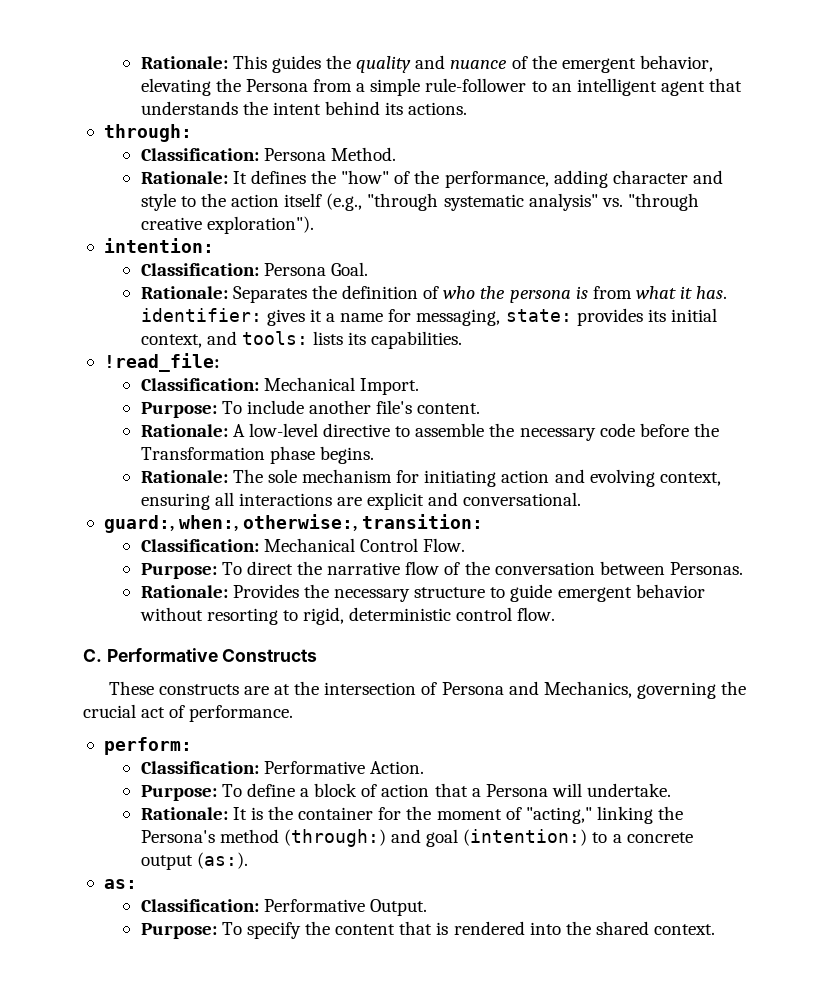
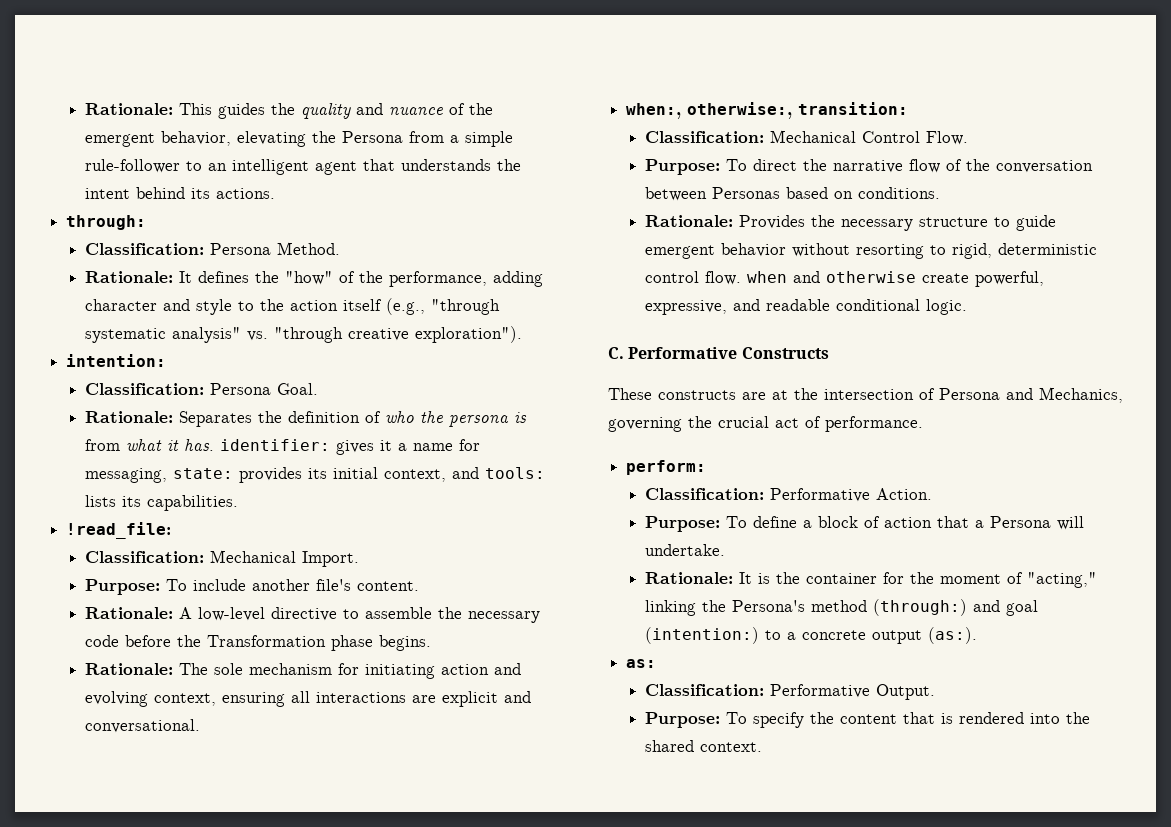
- guard:, when:, otherwise:, transition:
+ when:, otherwise:, transition:
- Purpose: To direct the narrative flow of the conversation between Personas.
+ Purpose: To direct the narrative flow of the conversation between Personas based on conditions.
- Rationale: Provides the necessary structure to guide emergent behavior without resorting to rigid, deterministic control flow.
+ Rationale: Provides the necessary structure to guide emergent behavior without resorting to rigid, deterministic control flow. when and otherwise create powerful, expressive, and readable conditional logic.

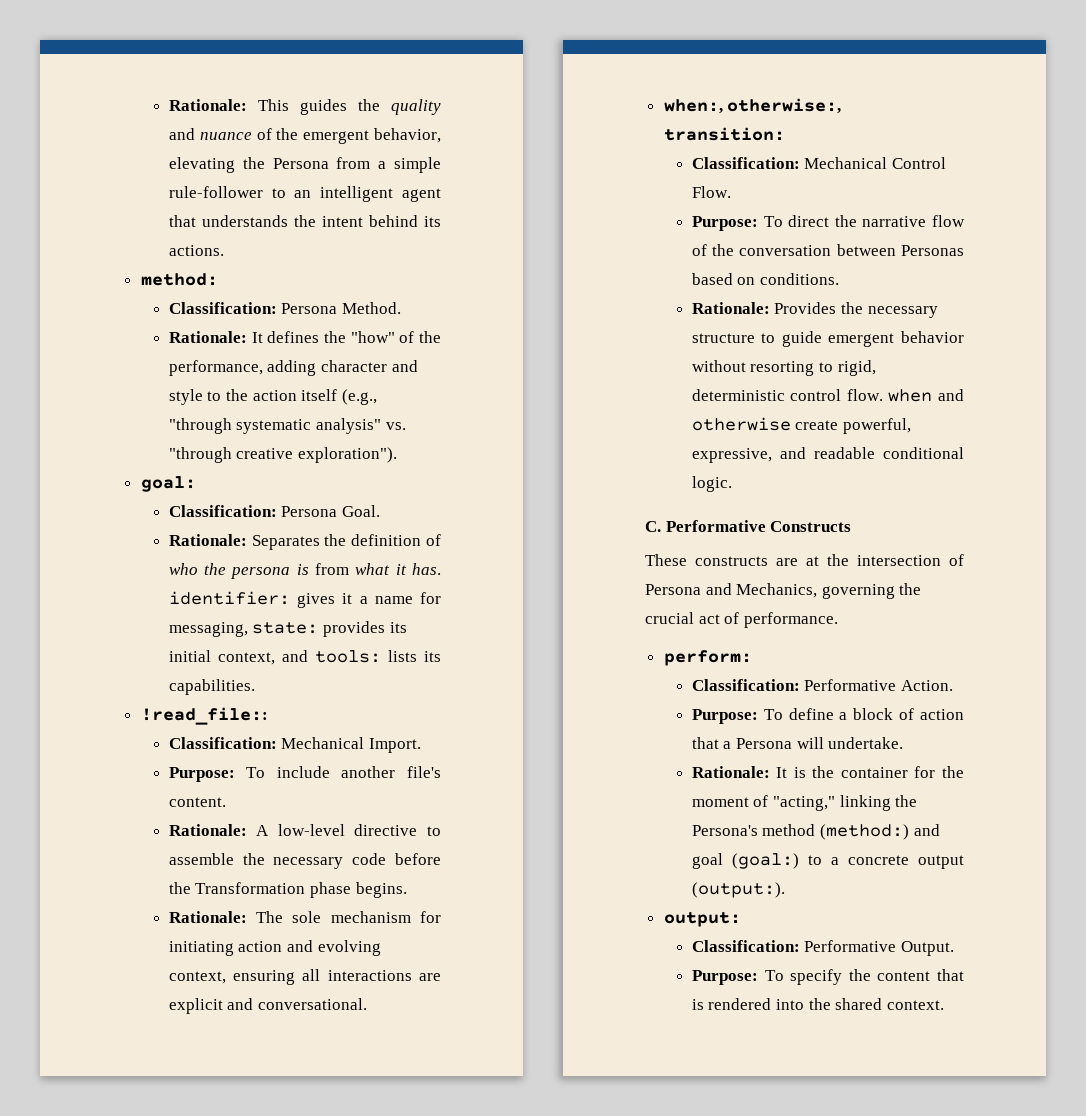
- through:
+ method:
- intention:
+ goal:
- !read_file:
+ !read_file::
- Rationale: It is the container for the moment of "acting," linking the Persona's method (through:) and goal (intention:) to a concrete output (as:).
- as:
+ Rationale: It is the container for the moment of "acting," linking the Persona's method (method:) and goal (goal:) to a concrete output (output:).
+ output:

